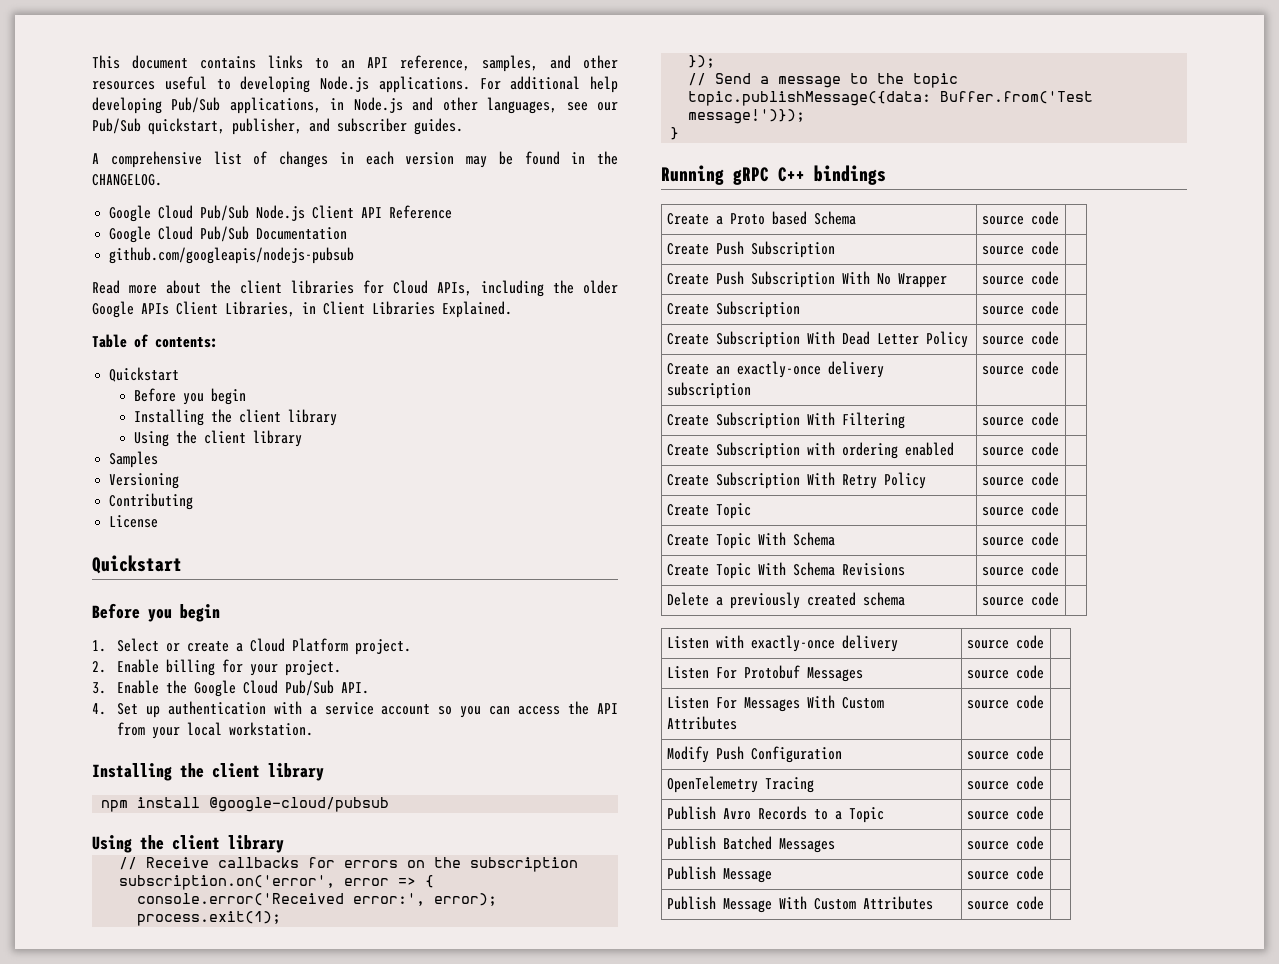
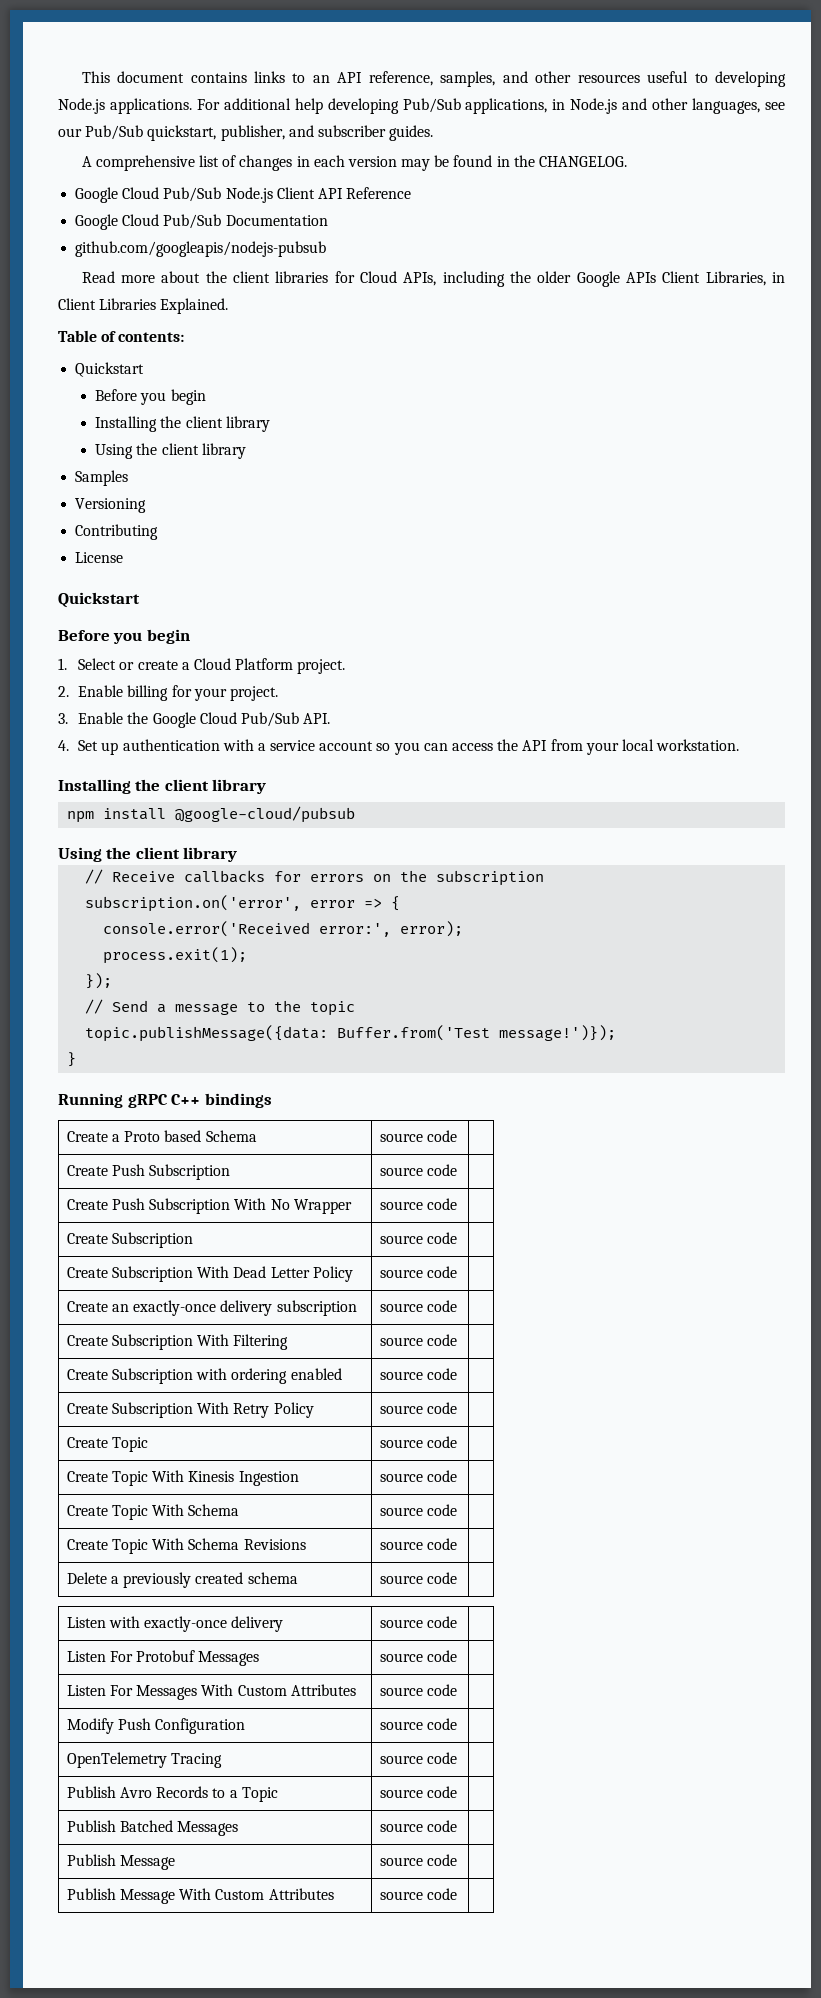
+ Create Topic With Kinesis Ingestion | source code |

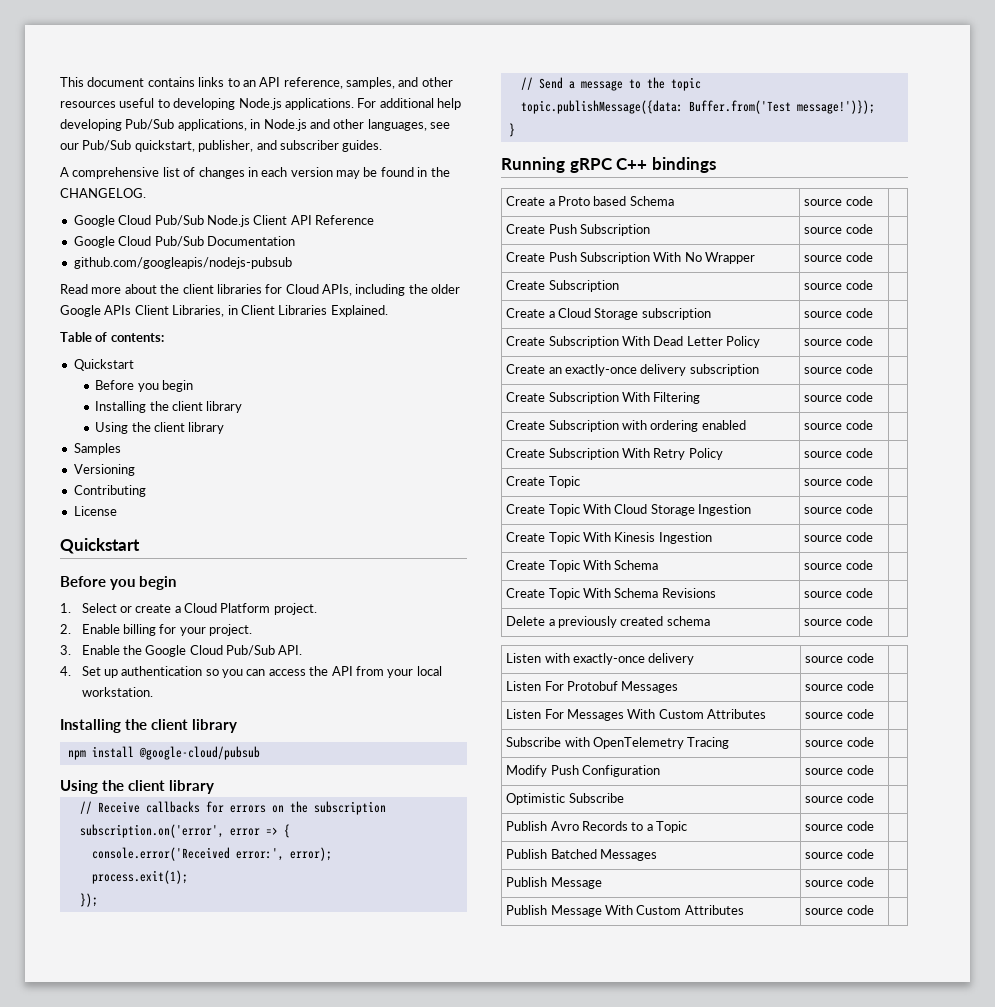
- 4. Set up authentication with a service account so you can access the API from your local workstation.
+ 4. Set up authentication so you can access the API from your local workstation.
+ Create a Cloud Storage subscription | source code |
+ Create Topic With Cloud Storage Ingestion | source code |
+ Subscribe with OpenTelemetry Tracing | source code |
- OpenTelemetry Tracing | source code |
+ Optimistic Subscribe | source code |

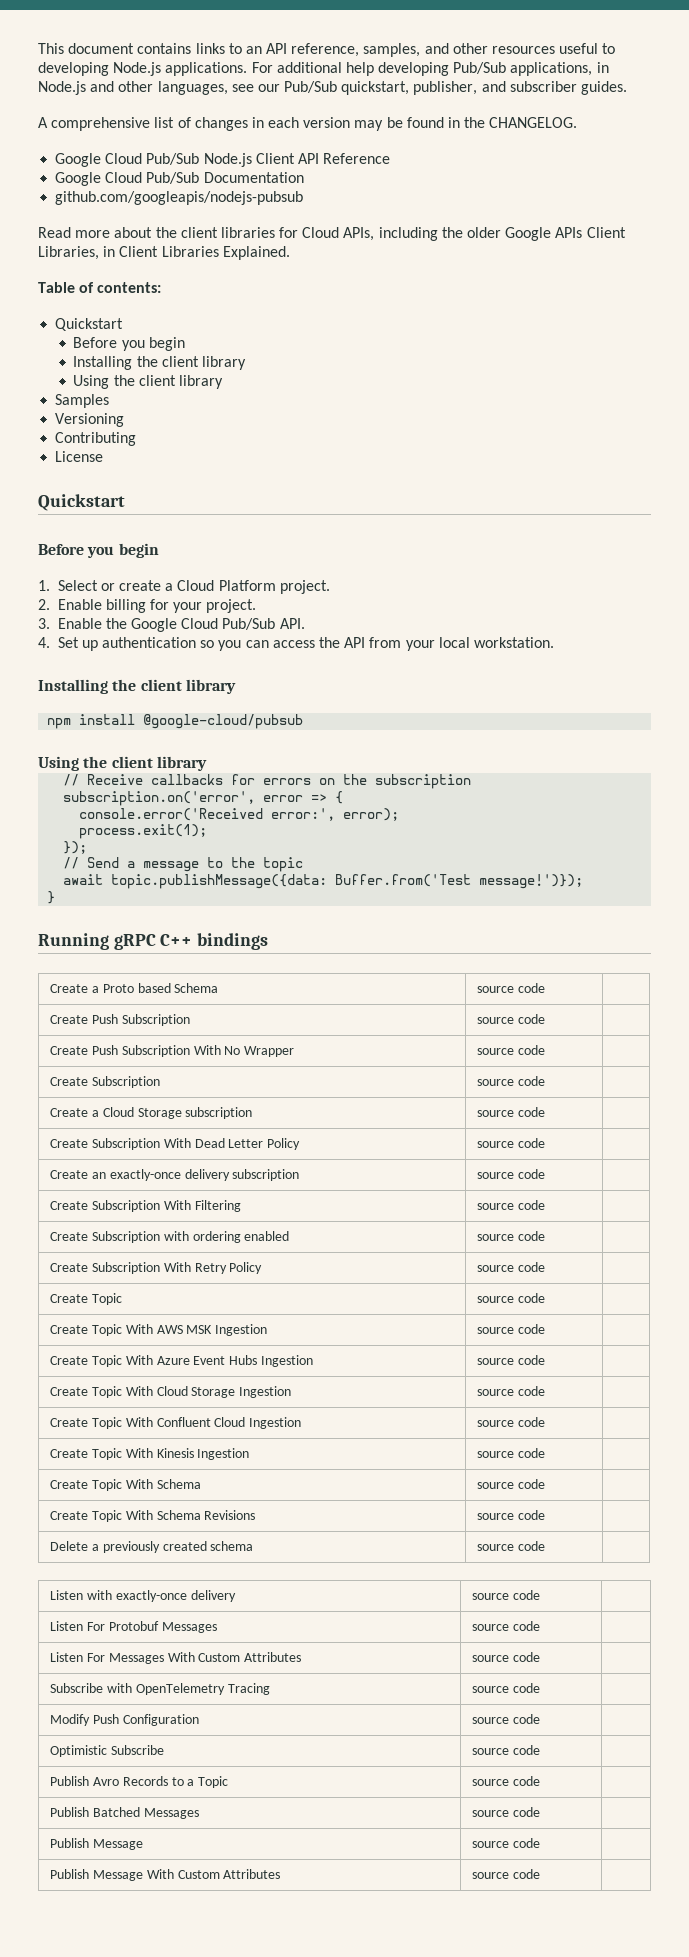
- topic.publishMessage({data: Buffer.from('Test message!')});
+ await topic.publishMessage({data: Buffer.from('Test message!')});
+ Create Topic With AWS MSK Ingestion | source code |
+ Create Topic With Azure Event Hubs Ingestion | source code |
+ Create Topic With Confluent Cloud Ingestion | source code |

